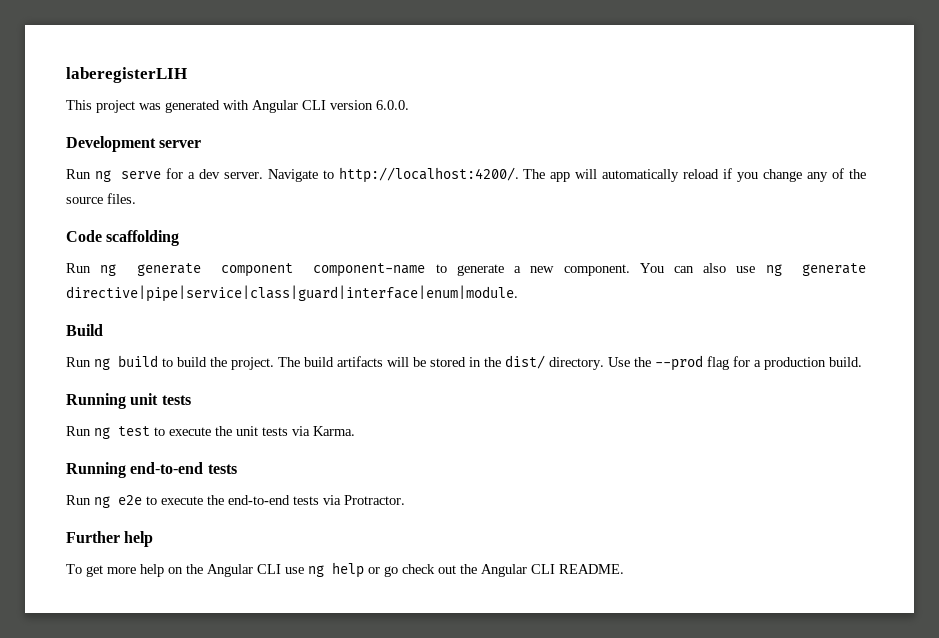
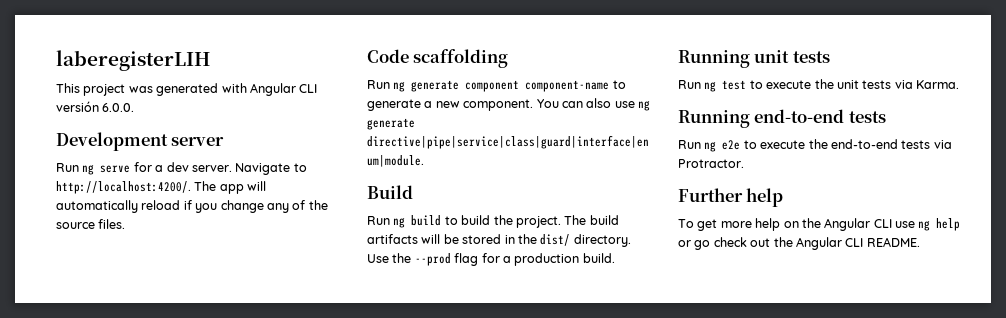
- This project was generated with Angular CLI version 6.0.0.
+ This project was generated with Angular CLI versión 6.0.0.

